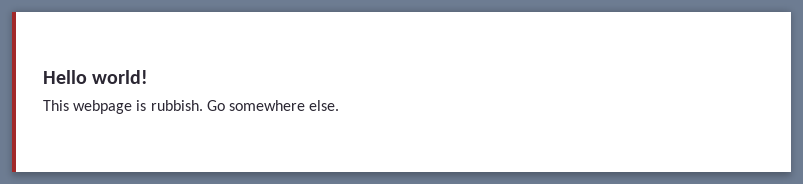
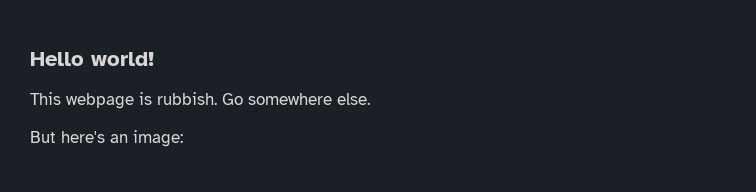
+ But here's an image:

